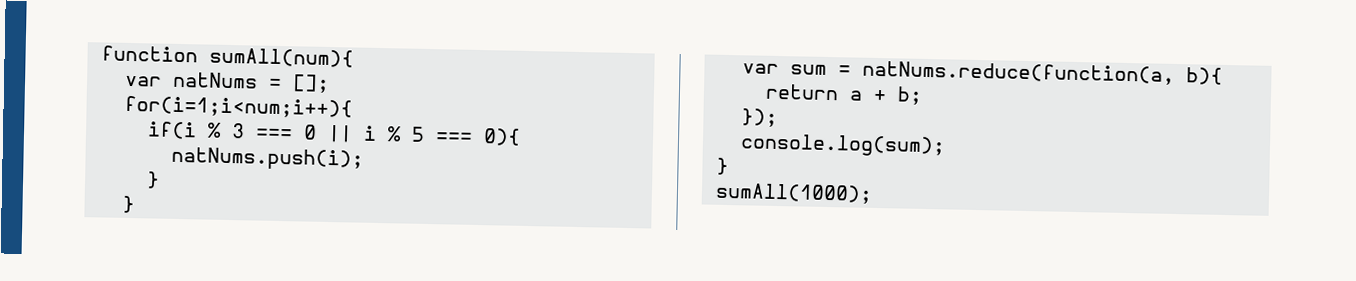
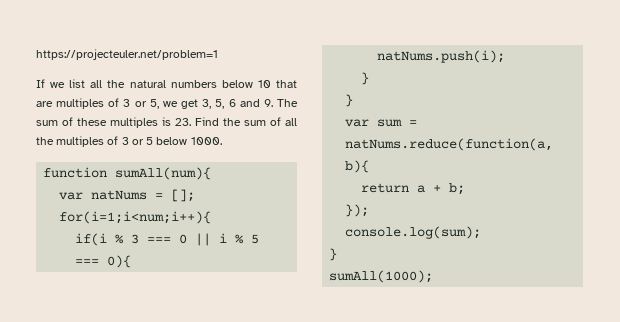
+ https://projecteuler.net/problem=1
+ If we list all the natural numbers below 10 that are multiples of 3 or 5, we get 3, 5, 6 and 9. The sum of these multiples is 23. Find the sum of all the multiples of 3 or 5 below 1000.

